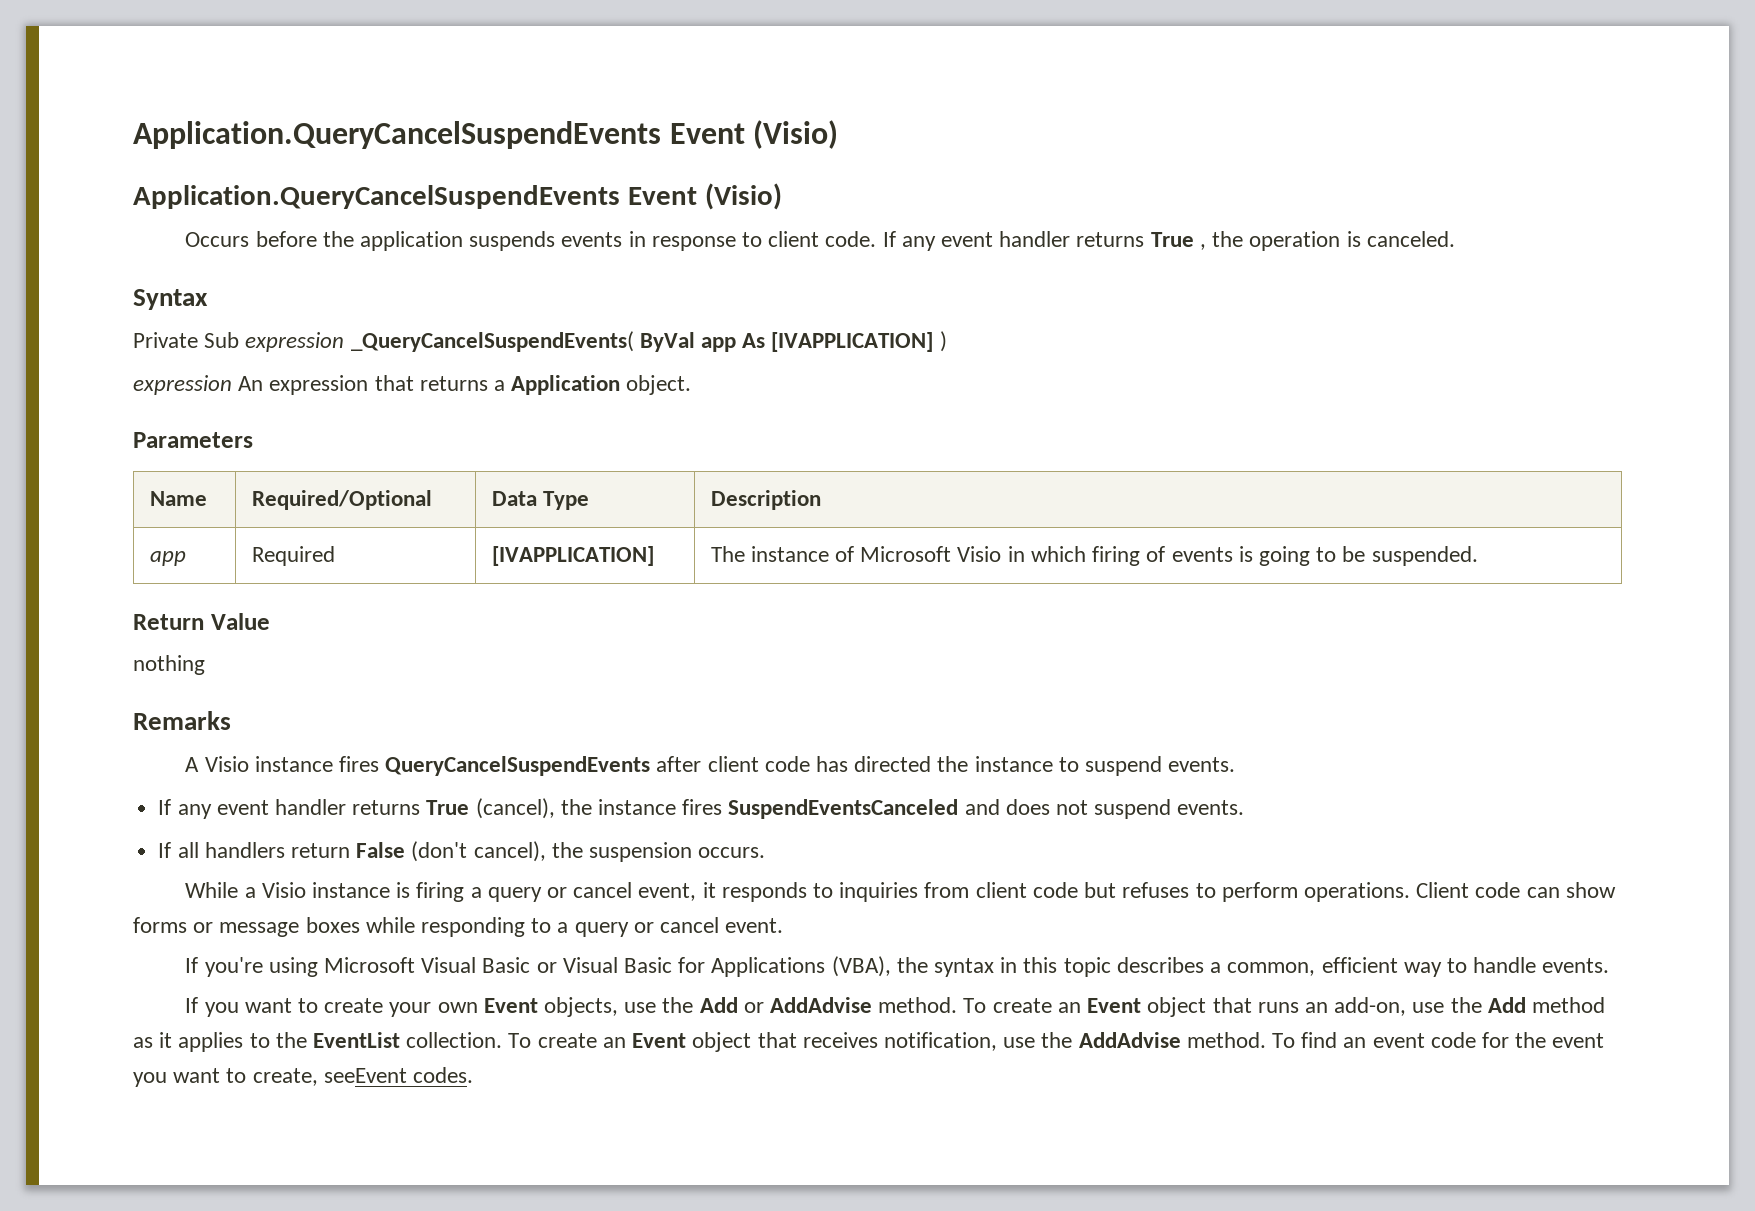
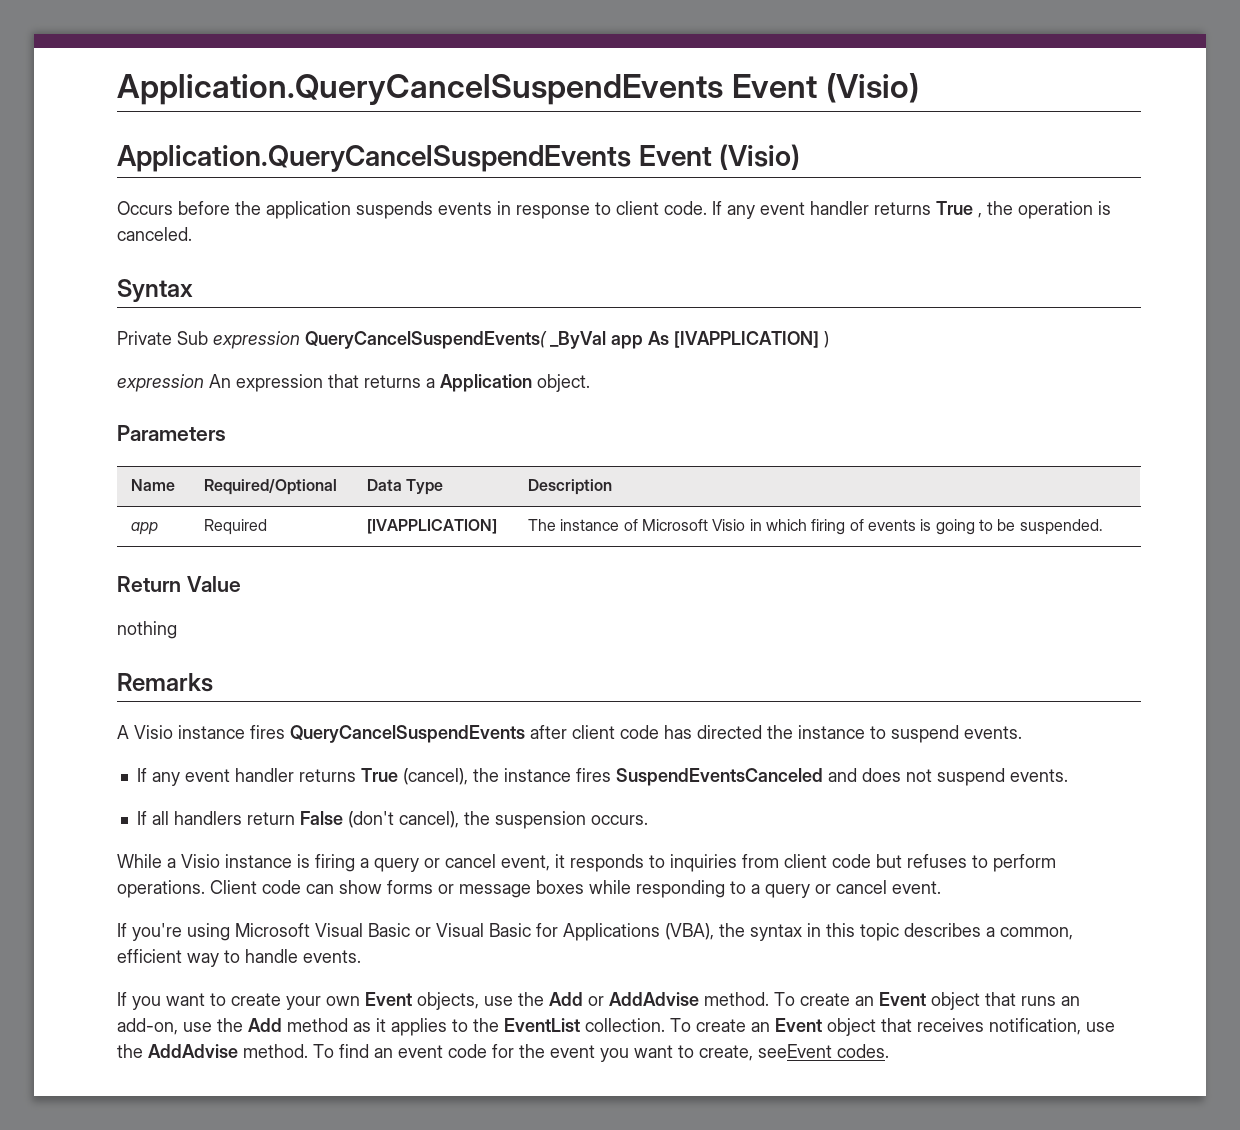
- Private Sub expression _QueryCancelSuspendEvents( ByVal app As [IVAPPLICATION] )
+ Private Sub expression QueryCancelSuspendEvents( _ByVal app As [IVAPPLICATION] )

